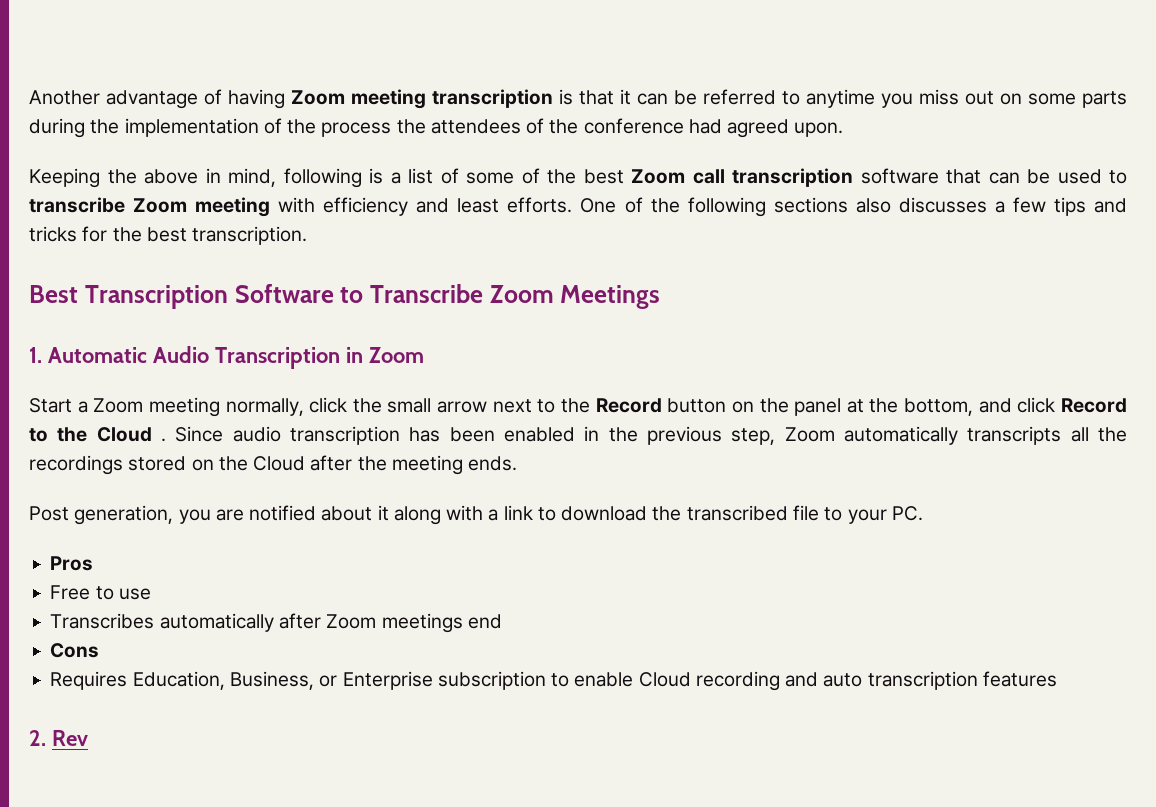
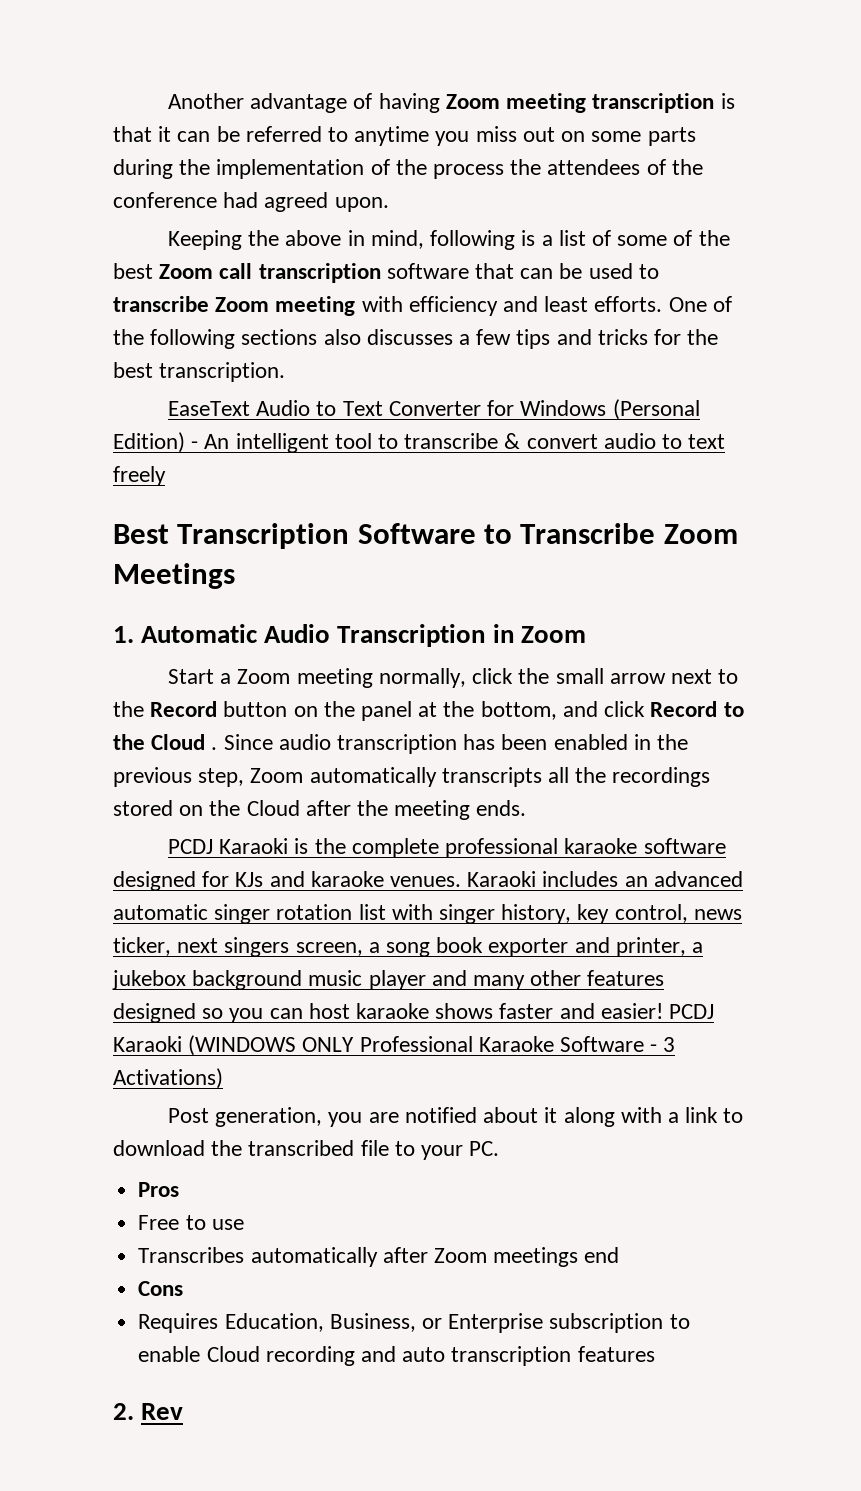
+ EaseText Audio to Text Converter for Windows (Personal Edition) - An intelligent tool to transcribe & convert audio to text freely
+ PCDJ Karaoki is the complete professional karaoke software designed for KJs and karaoke venues. Karaoki includes an advanced automatic singer rotation list with singer history, key control, news ticker, next singers screen, a song book exporter and printer, a jukebox background music player and many other features designed so you can host karaoke shows faster and easier! PCDJ Karaoki (WINDOWS ONLY Professional Karaoke Software - 3 Activations)

